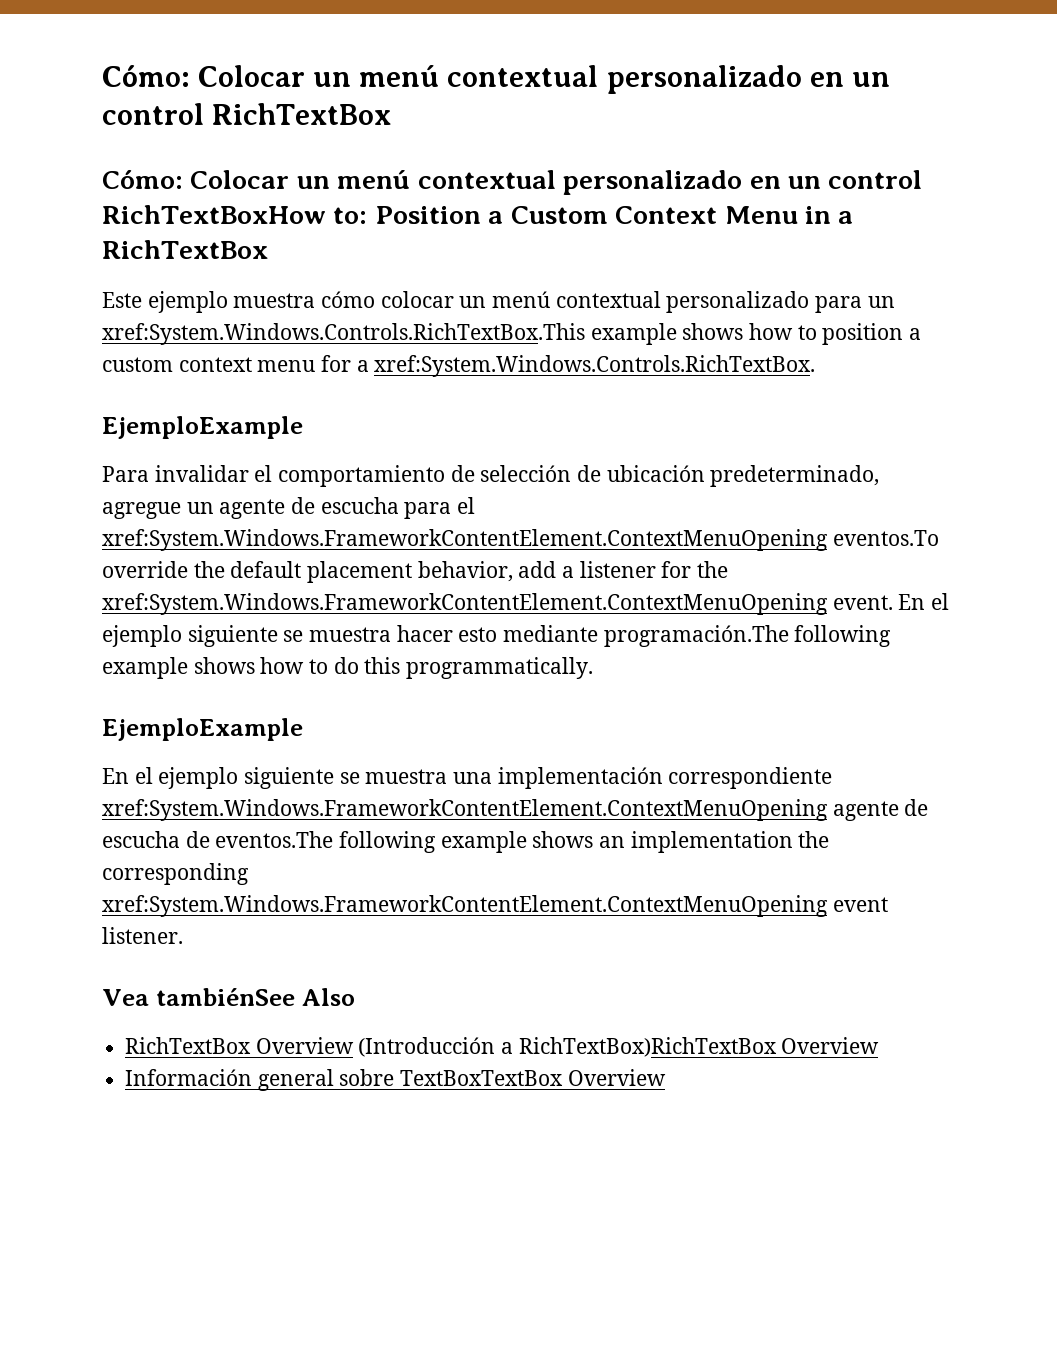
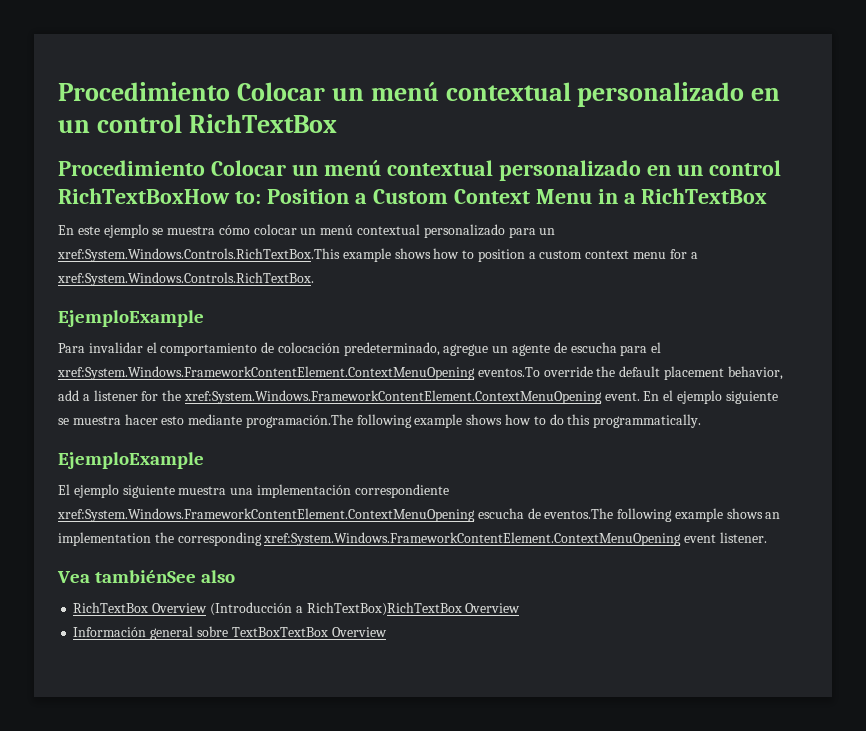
- Cómo: Colocar un menú contextual personalizado en un control RichTextBox
+ Procedimiento Colocar un menú contextual personalizado en un control RichTextBox
- Cómo: Colocar un menú contextual personalizado en un control RichTextBoxHow to: Position a Custom Context Menu in a RichTextBox
+ Procedimiento Colocar un menú contextual personalizado en un control RichTextBoxHow to: Position a Custom Context Menu in a RichTextBox
- Este ejemplo muestra cómo colocar un menú contextual personalizado para un xref:System.Windows.Controls.RichTextBox.This example shows how to position a custom context menu for a xref:System.Windows.Controls.RichTextBox.
+ En este ejemplo se muestra cómo colocar un menú contextual personalizado para un xref:System.Windows.Controls.RichTextBox.This example shows how to position a custom context menu for a xref:System.Windows.Controls.RichTextBox.
- Para invalidar el comportamiento de selección de ubicación predeterminado, agregue un agente de escucha para el xref:System.Windows.FrameworkContentElement.ContextMenuOpening eventos.To override the default placement behavior, add a listener for the xref:System.Windows.FrameworkContentElement.ContextMenuOpening event.
+ Para invalidar el comportamiento de colocación predeterminado, agregue un agente de escucha para el xref:System.Windows.FrameworkContentElement.ContextMenuOpening eventos.To override the default placement behavior, add a listener for the xref:System.Windows.FrameworkContentElement.ContextMenuOpening event.
- En el ejemplo siguiente se muestra una implementación correspondiente xref:System.Windows.FrameworkContentElement.ContextMenuOpening agente de escucha de eventos.The following example shows an implementation the corresponding xref:System.Windows.FrameworkContentElement.ContextMenuOpening event listener.
+ El ejemplo siguiente muestra una implementación correspondiente xref:System.Windows.FrameworkContentElement.ContextMenuOpening escucha de eventos.The following example shows an implementation the corresponding xref:System.Windows.FrameworkContentElement.ContextMenuOpening event listener.
- Vea tambiénSee Also
+ Vea tambiénSee also

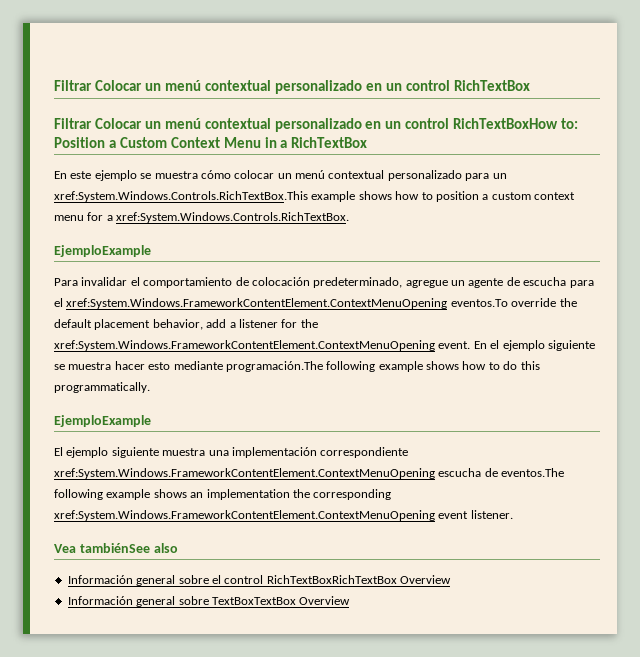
- Procedimiento Colocar un menú contextual personalizado en un control RichTextBox
+ Filtrar Colocar un menú contextual personalizado en un control RichTextBox
- Procedimiento Colocar un menú contextual personalizado en un control RichTextBoxHow to: Position a Custom Context Menu in a RichTextBox
+ Filtrar Colocar un menú contextual personalizado en un control RichTextBoxHow to: Position a Custom Context Menu in a RichTextBox
- RichTextBox Overview (Introducción a RichTextBox)RichTextBox Overview
+ Información general sobre el control RichTextBoxRichTextBox Overview

